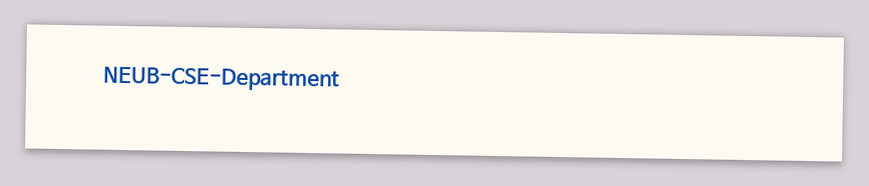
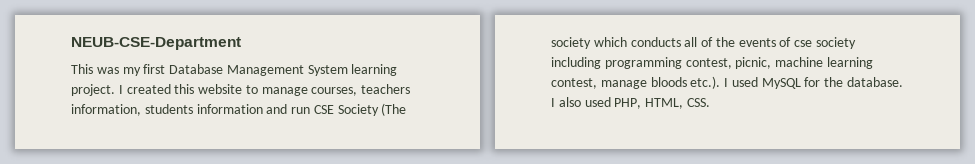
+ This was my first Database Management System learning project. I created this website to manage courses, teachers information, students information and run CSE Society (The society which conducts all of the events of cse society including programming contest, picnic, machine learning contest, manage bloods etc.). I used MySQL for the database. I also used PHP, HTML, CSS.

